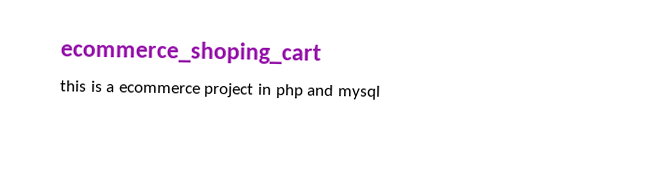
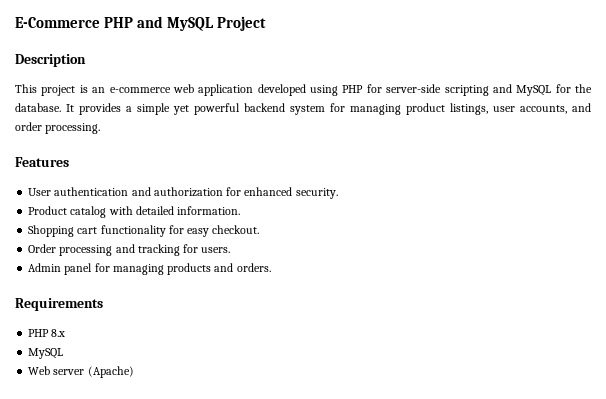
- ecommerce_shoping_cart
- this is a ecommerce project in php and mysql
+ E-Commerce PHP and MySQL Project
+ Description
+ This project is an e-commerce web application developed using PHP for server-side scripting and MySQL for the database. It provides a simple yet powerful backend system for managing product listings, user accounts, and order processing.
+ Features
+ User authentication and authorization for enhanced security.
+ Product catalog with detailed information.
+ Shopping cart functionality for easy checkout.
+ Order processing and tracking for users.
+ Admin panel for managing products and orders.
+ Requirements
+ PHP 8.x
+ MySQL
+ Web server (Apache)

